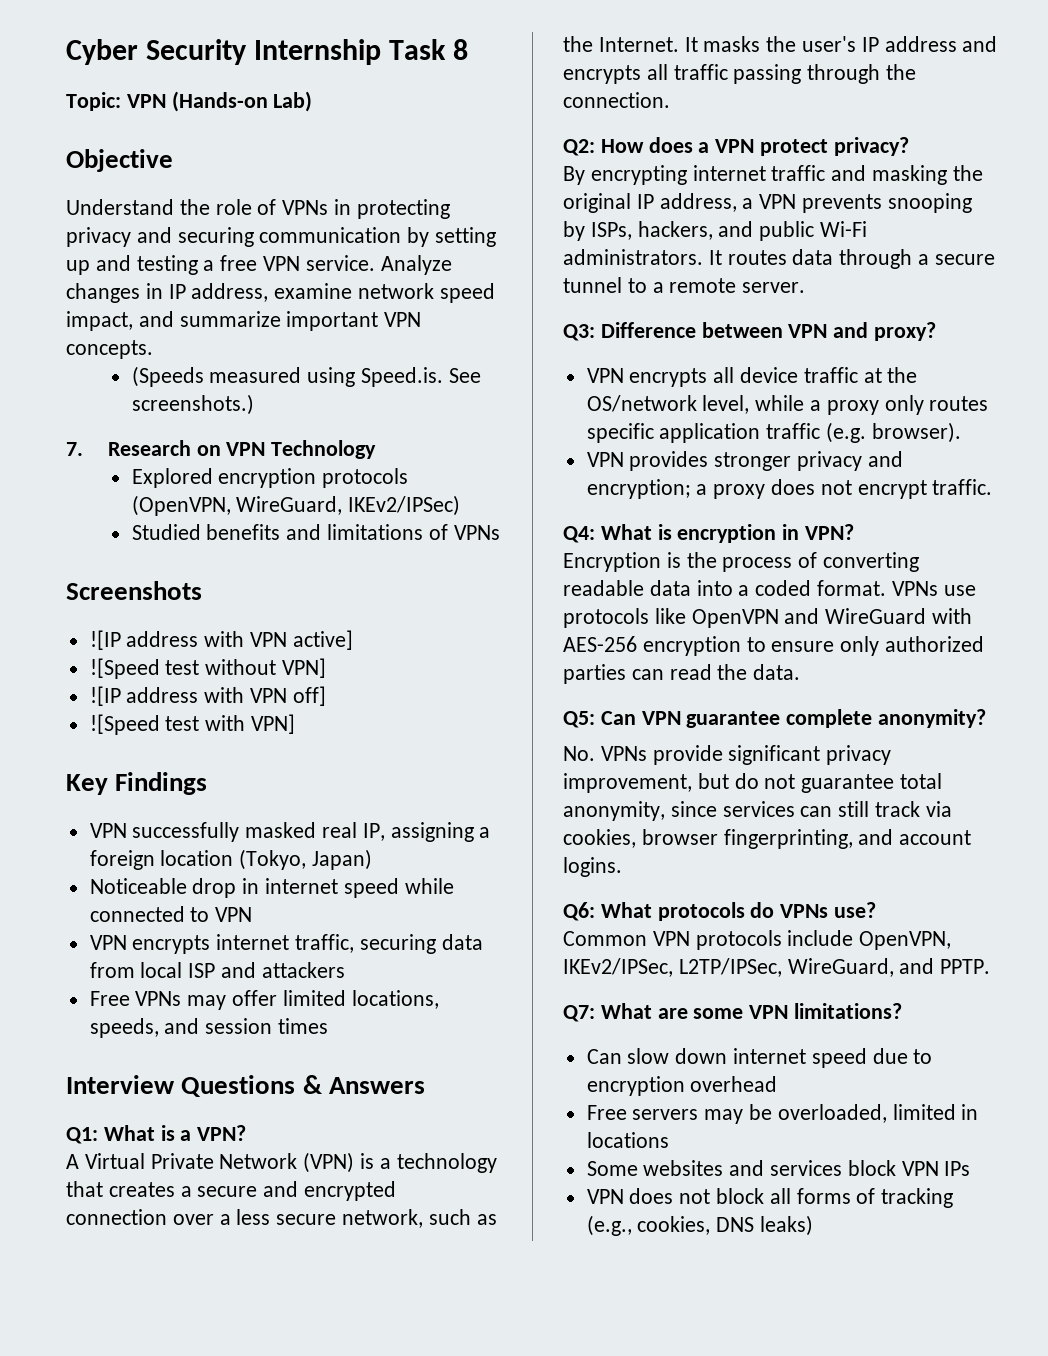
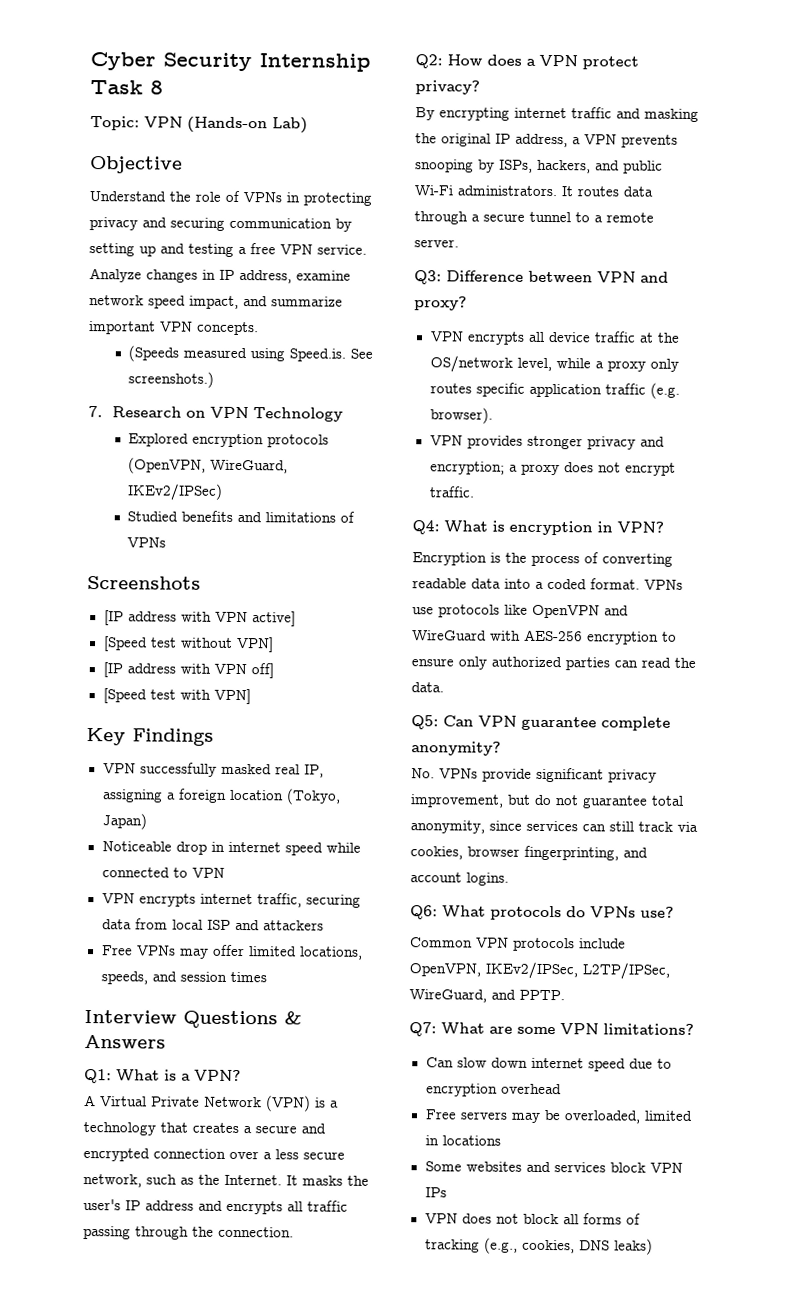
- ![IP address with VPN active]
+ [IP address with VPN active]
- ![Speed test without VPN]
+ [Speed test without VPN]
- ![IP address with VPN off]
+ [IP address with VPN off]
- ![Speed test with VPN]
+ [Speed test with VPN]

